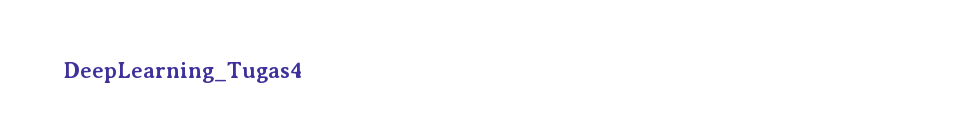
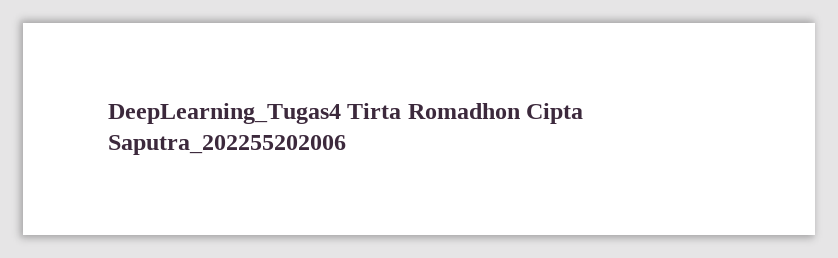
- DeepLearning_Tugas4
+ DeepLearning_Tugas4 Tirta Romadhon Cipta Saputra_202255202006

